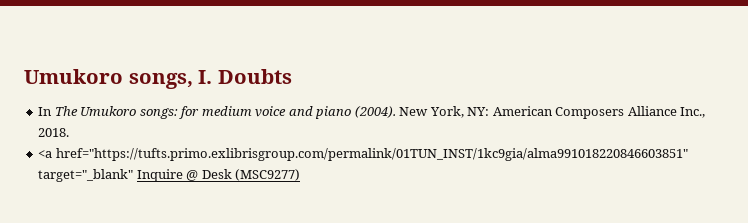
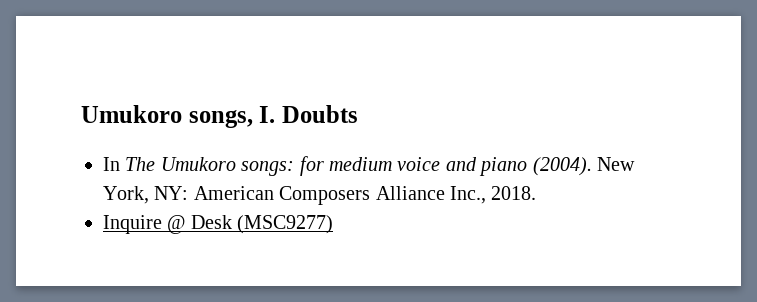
- <a href="https://tufts.primo.exlibrisgroup.com/permalink/01TUN_INST/1kc9gia/alma991018220846603851" target="_blank" Inquire @ Desk (MSC9277)
+ Inquire @ Desk (MSC9277)

